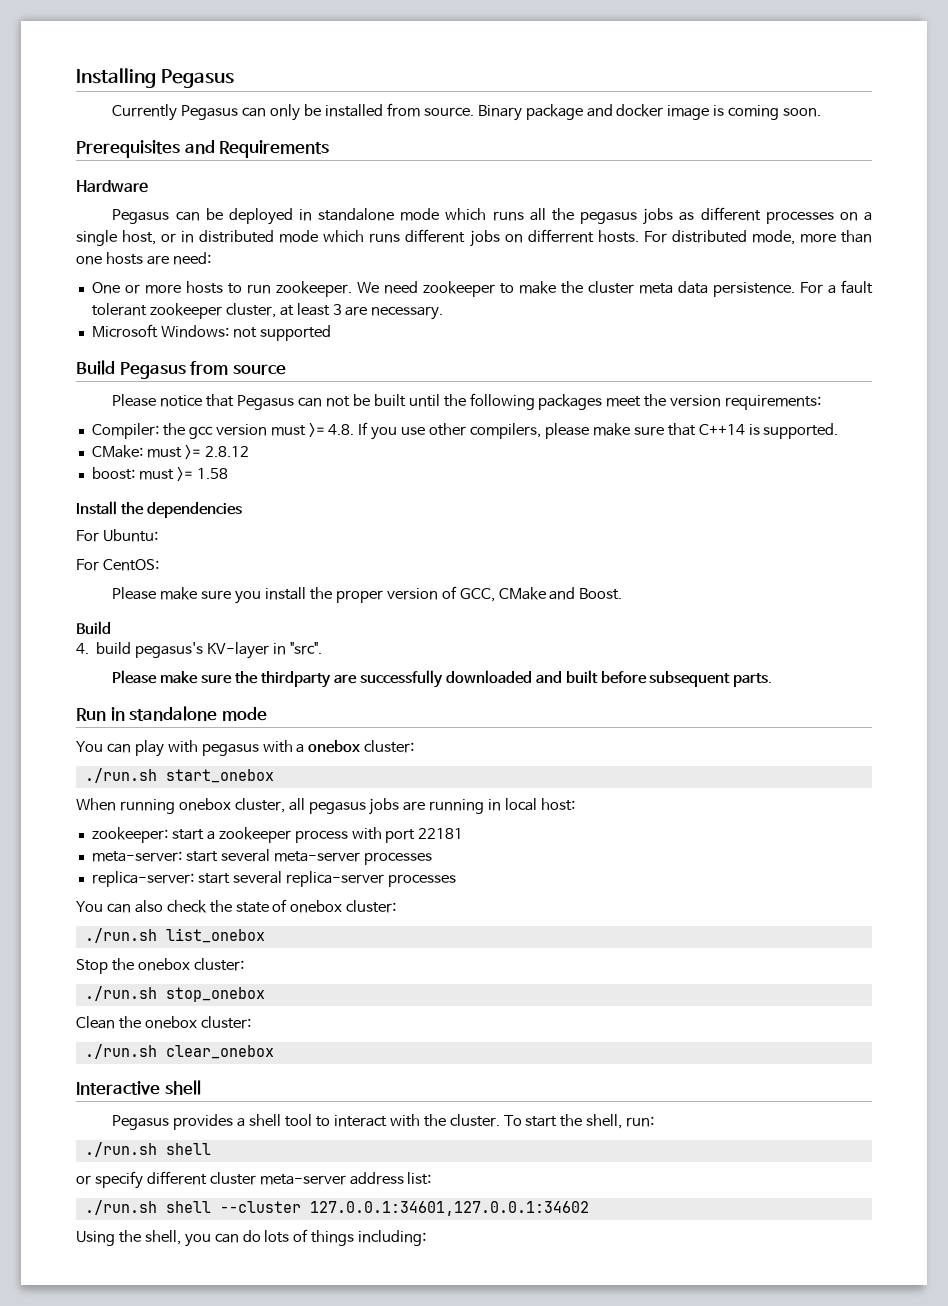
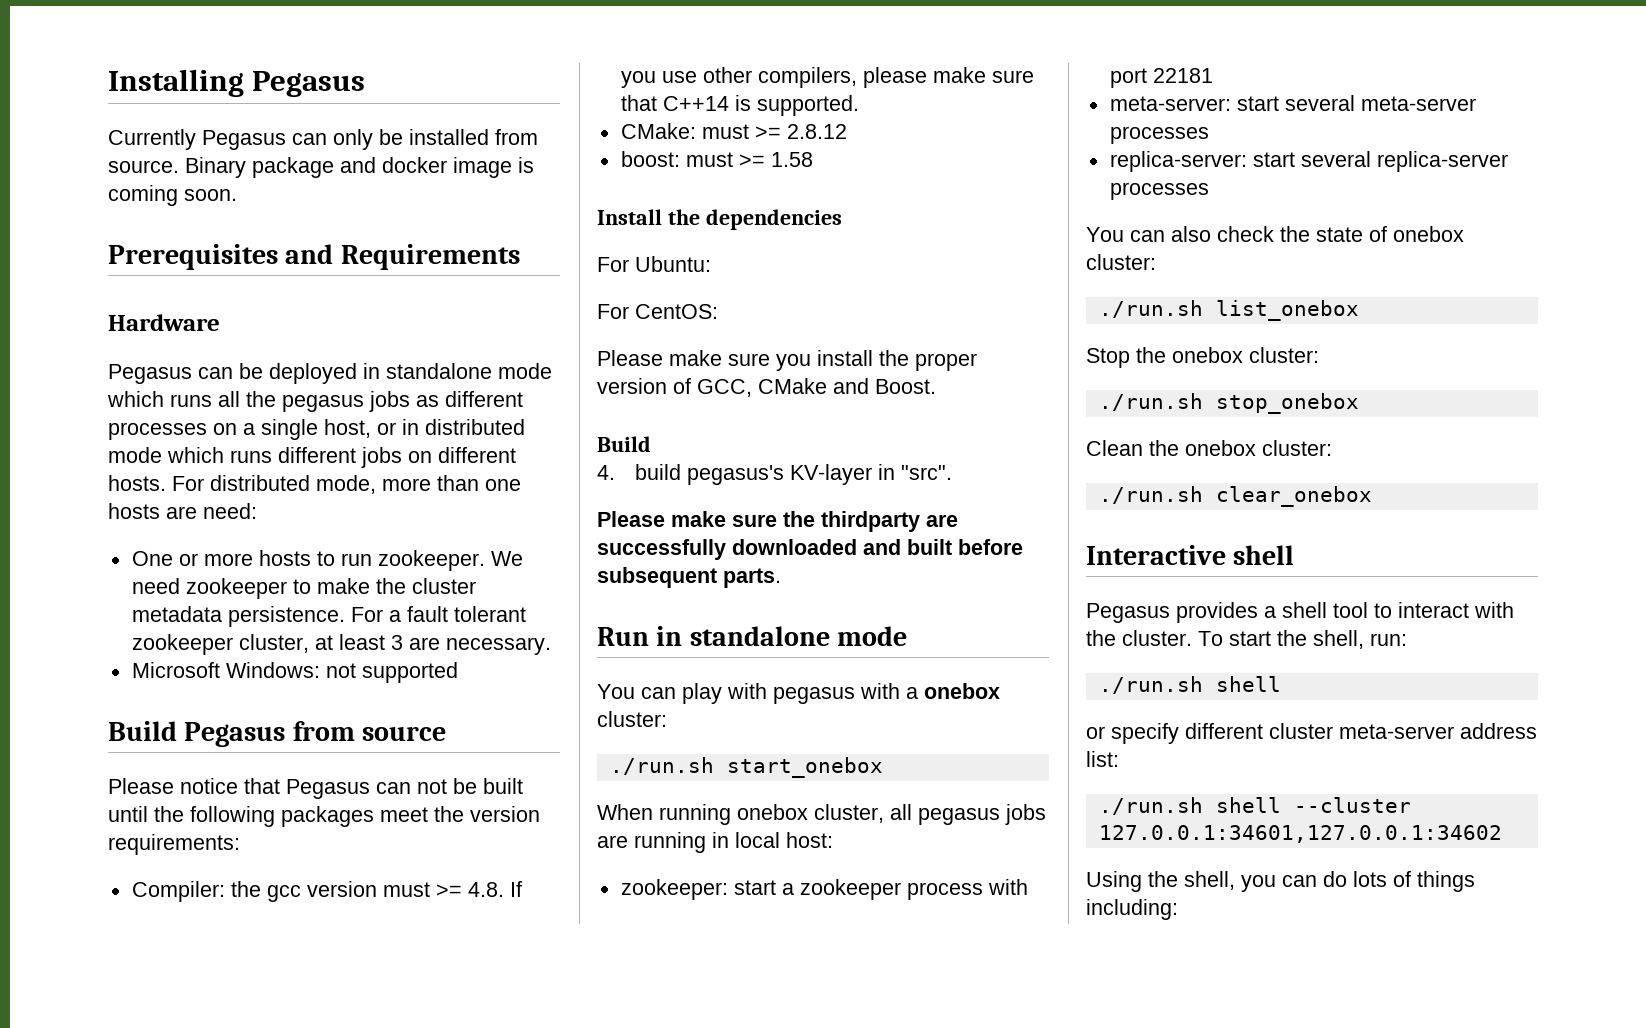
- Pegasus can be deployed in standalone mode which runs all the pegasus jobs as different processes on a single host, or in distributed mode which runs different jobs on differrent hosts.
+ Pegasus can be deployed in standalone mode which runs all the pegasus jobs as different processes on a single host, or in distributed mode which runs different jobs on different hosts.
- We need zookeeper to make the cluster meta data persistence.
+ We need zookeeper to make the cluster metadata persistence.

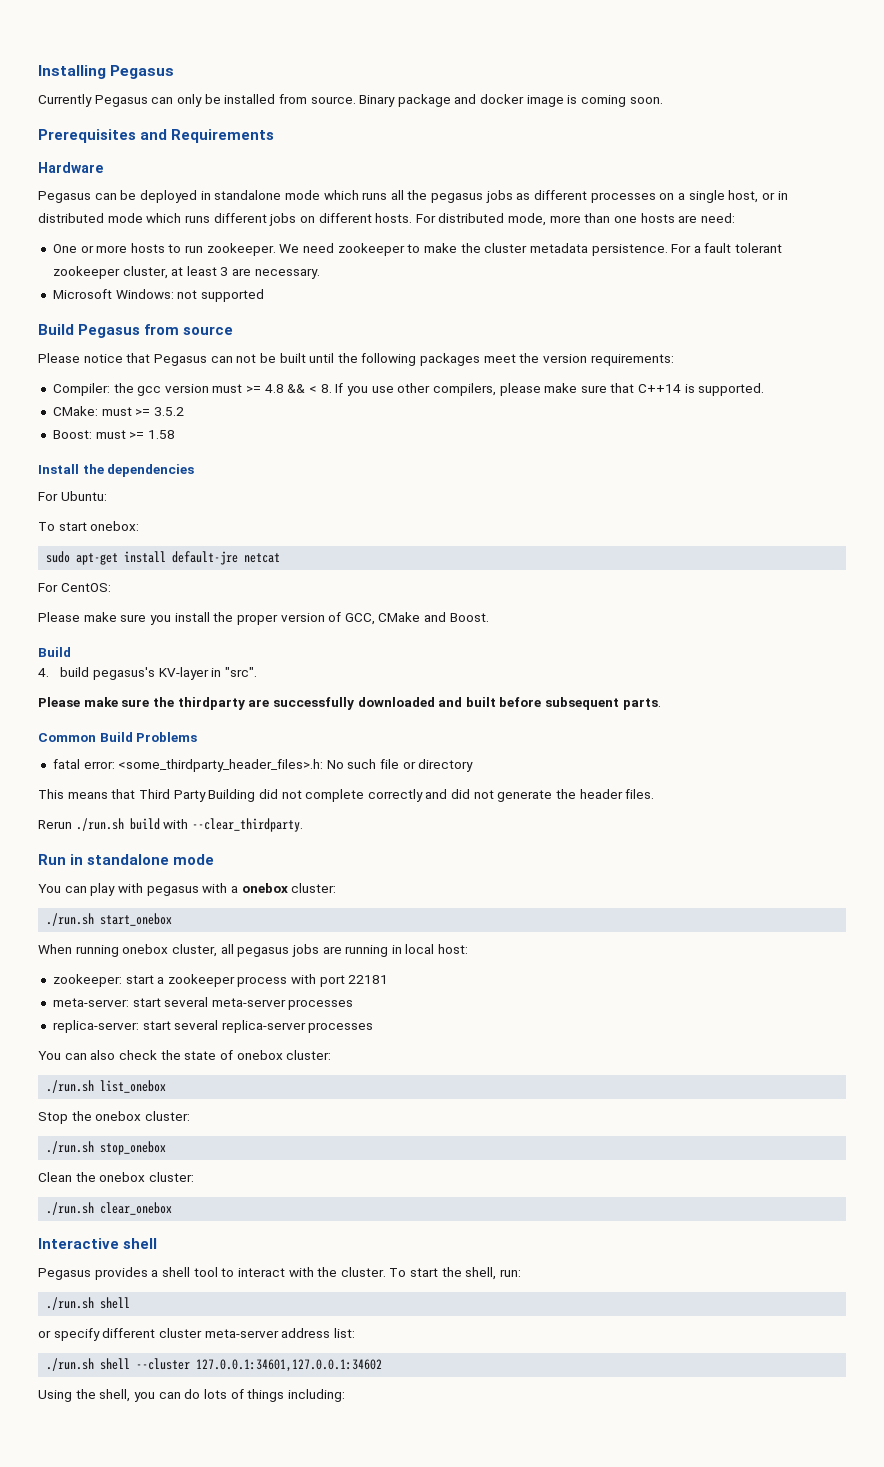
- Compiler: the gcc version must >= 4.8. If you use other compilers, please make sure that C++14 is supported.
+ Compiler: the gcc version must >= 4.8 && < 8. If you use other compilers, please make sure that C++14 is supported.
- CMake: must >= 2.8.12
- boost: must >= 1.58
+ CMake: must >= 3.5.2
+ Boost: must >= 1.58
+ To start onebox:
+ sudo apt-get install default-jre netcat
+ Common Build Problems
+ fatal error: <some_thirdparty_header_files>.h: No such file or directory
+ This means that Third Party Building did not complete correctly and did not generate the header files.
+ Rerun ./run.sh build with --clear_thirdparty.

